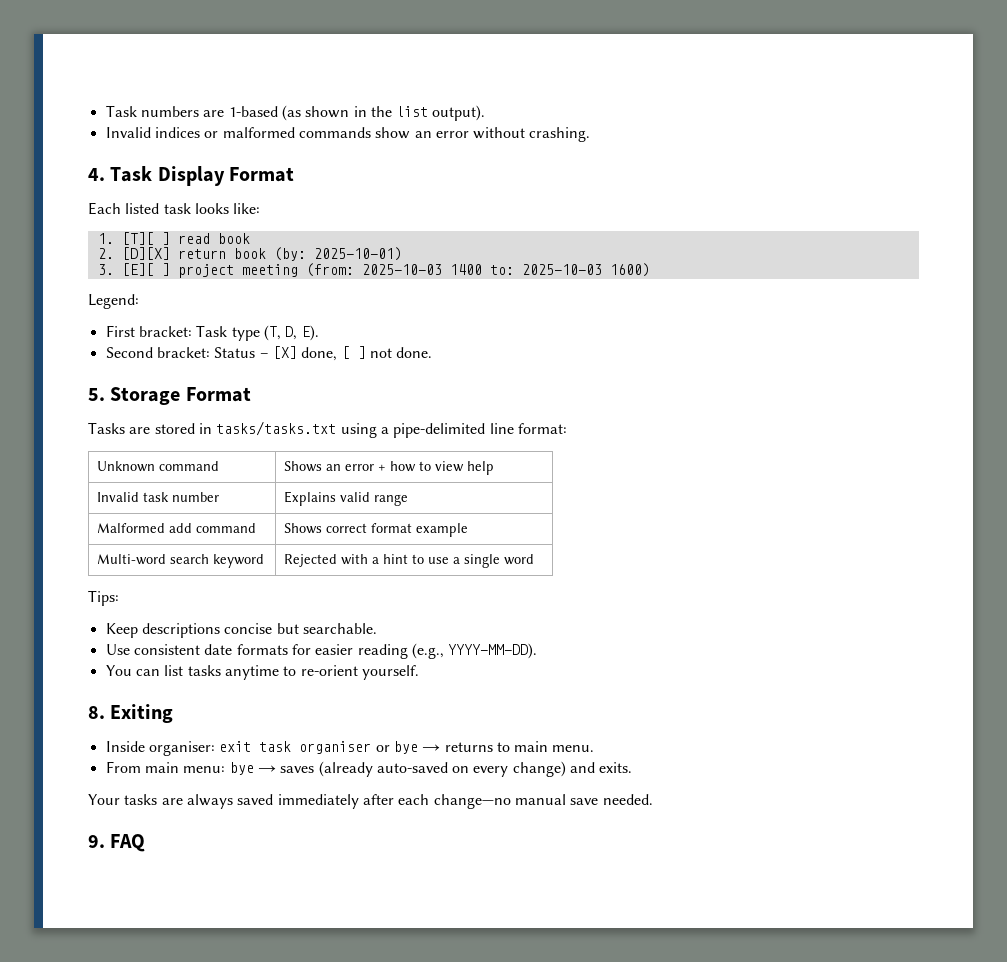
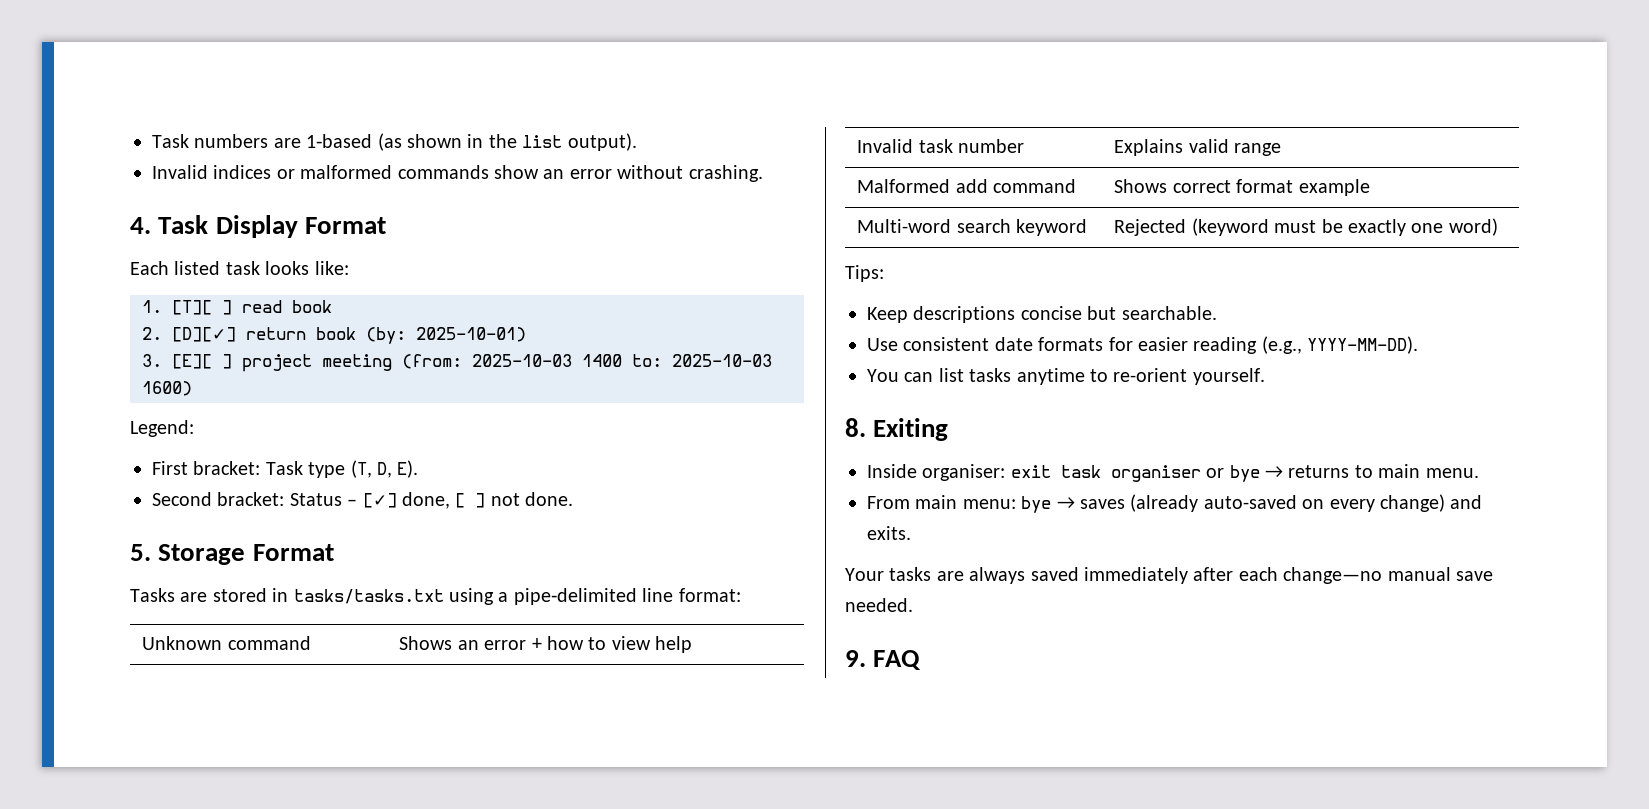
- 2. [D][X] return book (by: 2025-10-01)
+ 2. [D][✓] return book (by: 2025-10-01)
- Second bracket: Status – [X] done, [ ] not done.
+ Second bracket: Status – [✓] done, [ ] not done.
- Multi-word search keyword | Rejected with a hint to use a single word
+ Multi-word search keyword | Rejected (keyword must be exactly one word)

